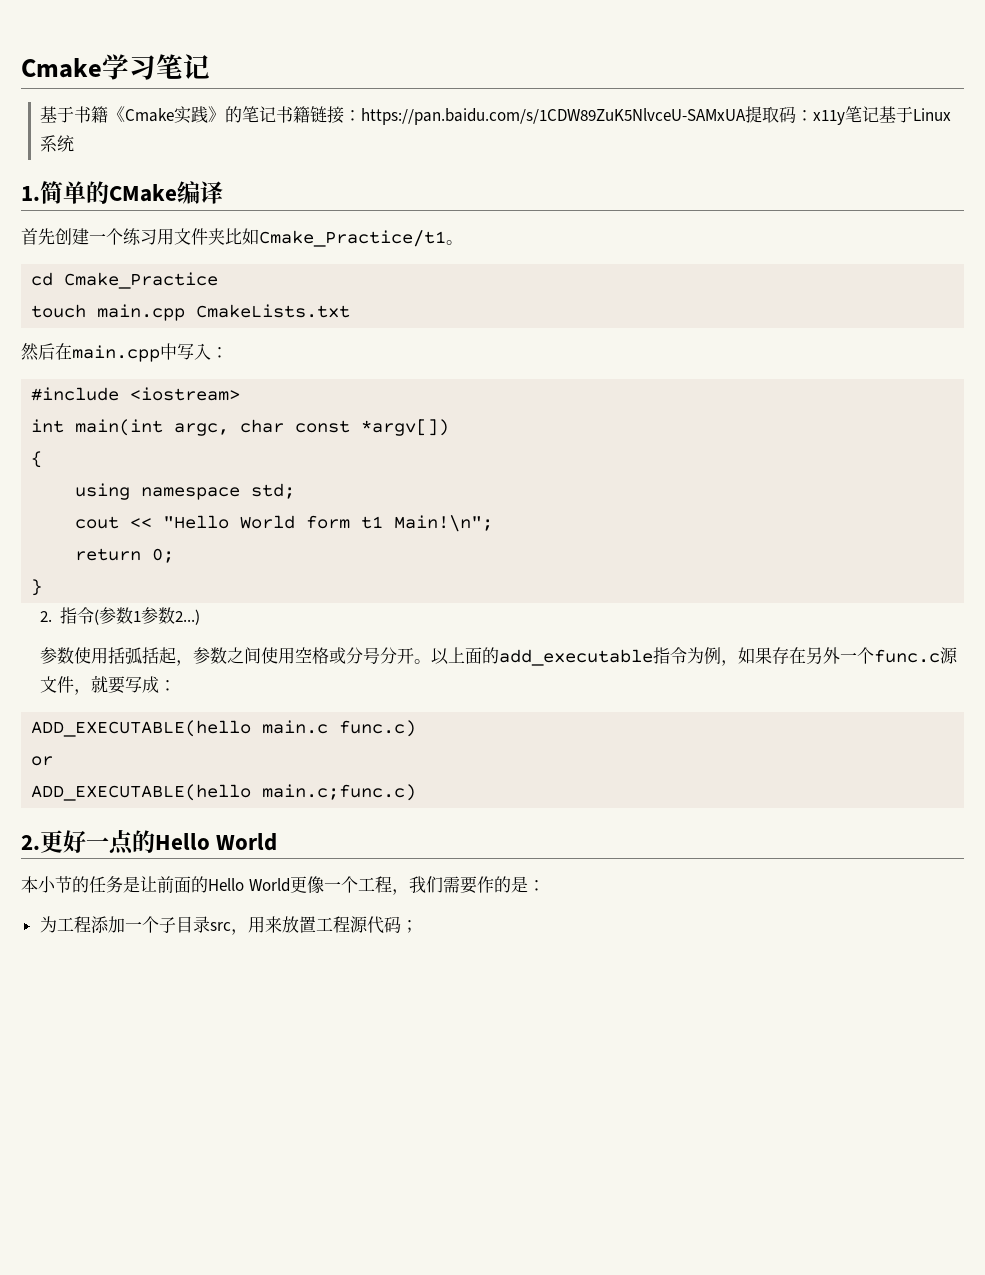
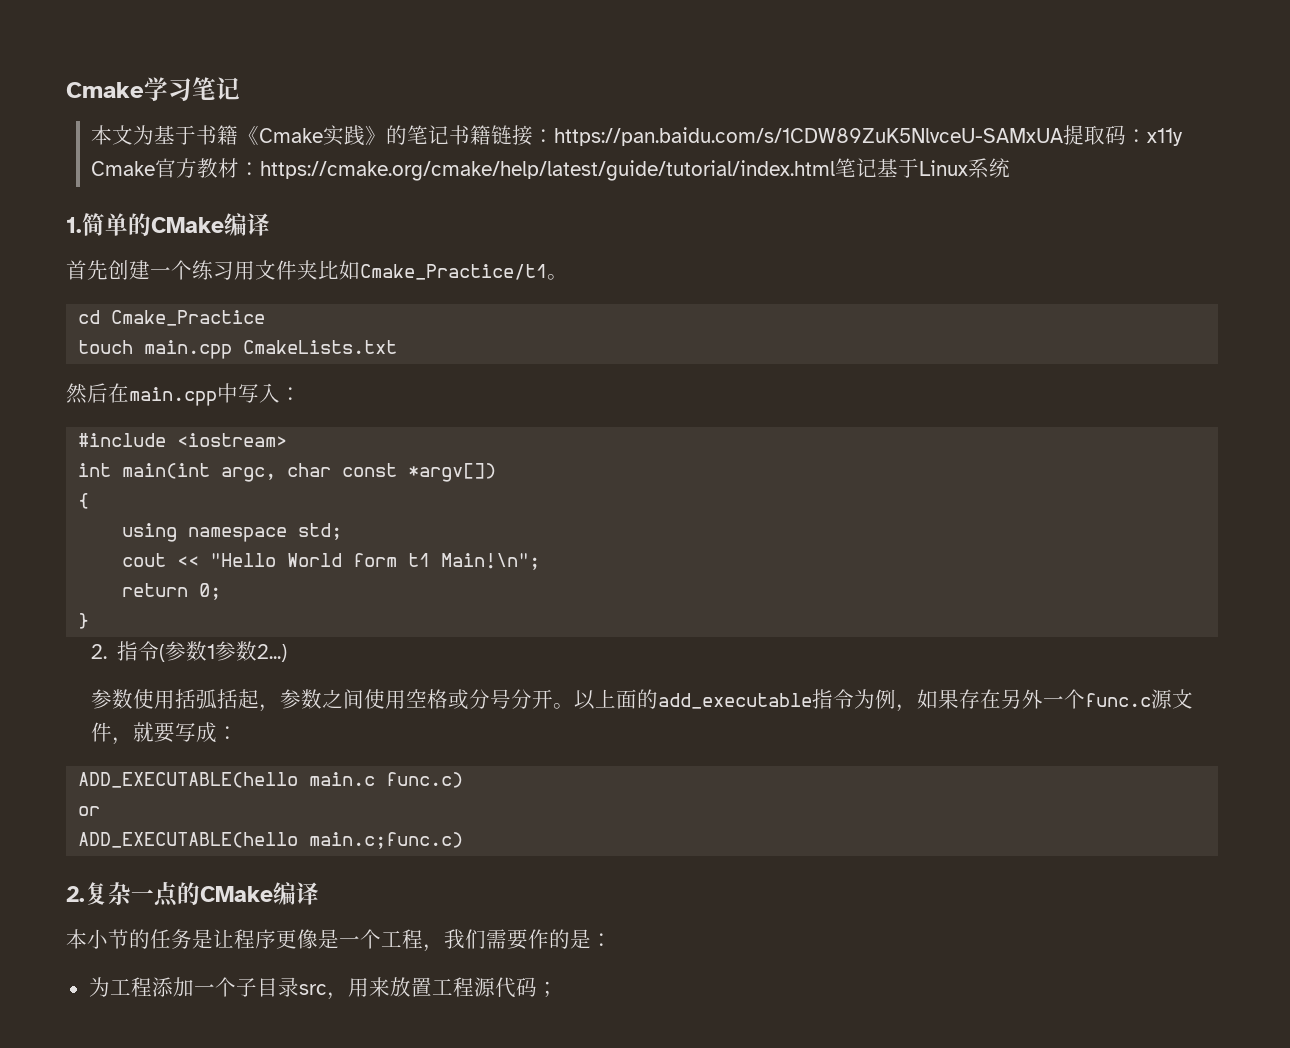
- 基于书籍《Cmake实践》的笔记书籍链接：https://pan.baidu.com/s/1CDW89ZuK5NlvceU-SAMxUA提取码：x11y笔记基于Linux系统
+ 本文为基于书籍《Cmake实践》的笔记书籍链接：https://pan.baidu.com/s/1CDW89ZuK5NlvceU-SAMxUA提取码：x11y Cmake官方教材：https://cmake.org/cmake/help/latest/guide/tutorial/index.html笔记基于Linux系统
- 2.更好一点的Hello World
+ 2.复杂一点的CMake编译
- 本小节的任务是让前面的Hello World更像一个工程，我们需要作的是：
+ 本小节的任务是让程序更像是一个工程，我们需要作的是：

